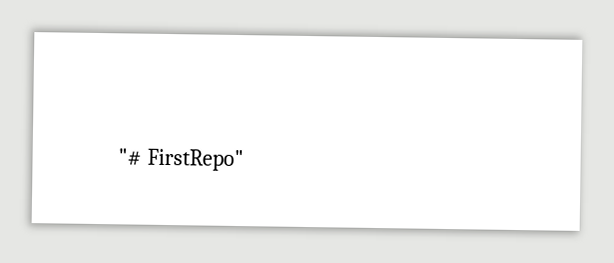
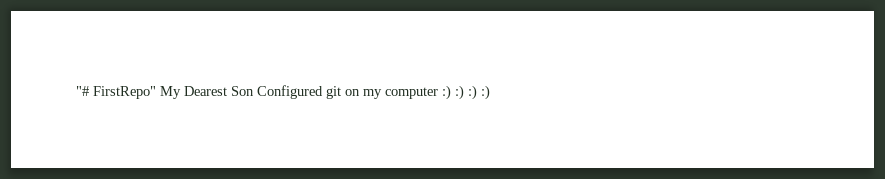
- "# FirstRepo"
+ "# FirstRepo" My Dearest Son Configured git on my computer :) :) :) :)

